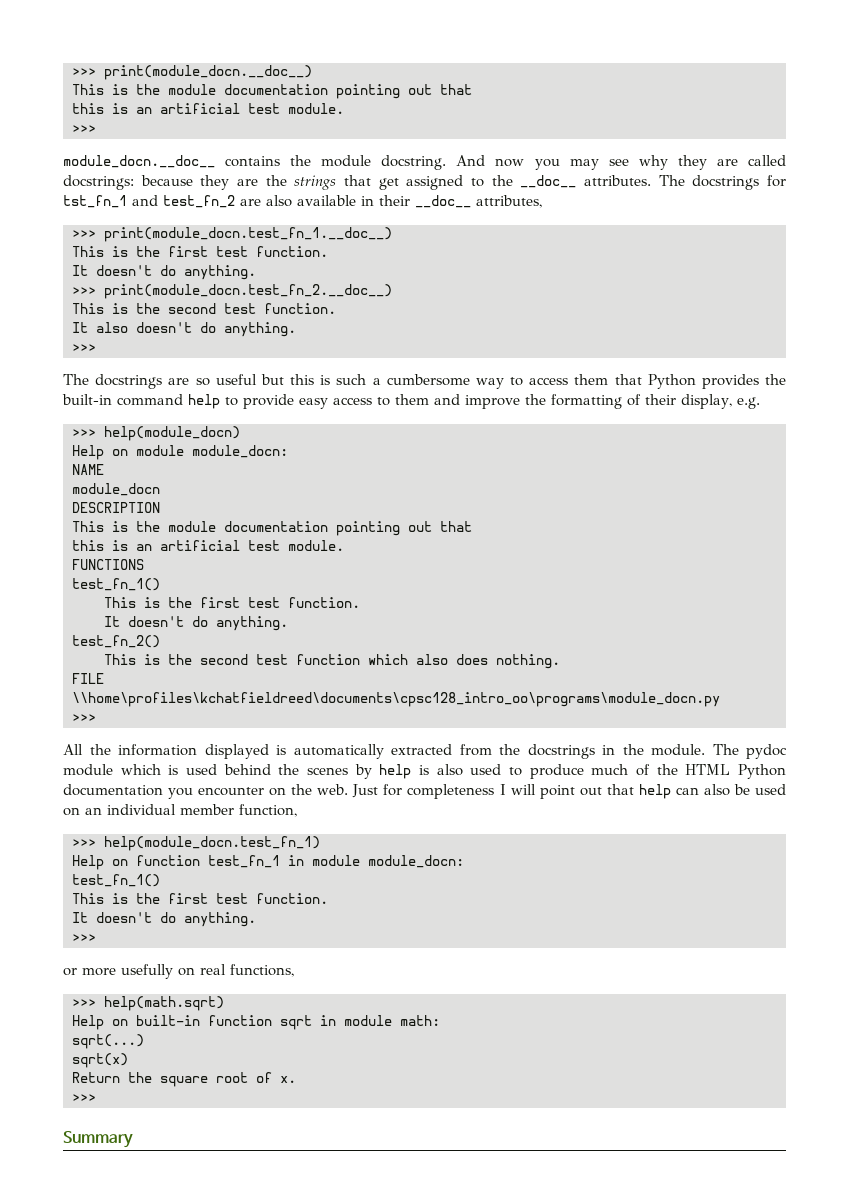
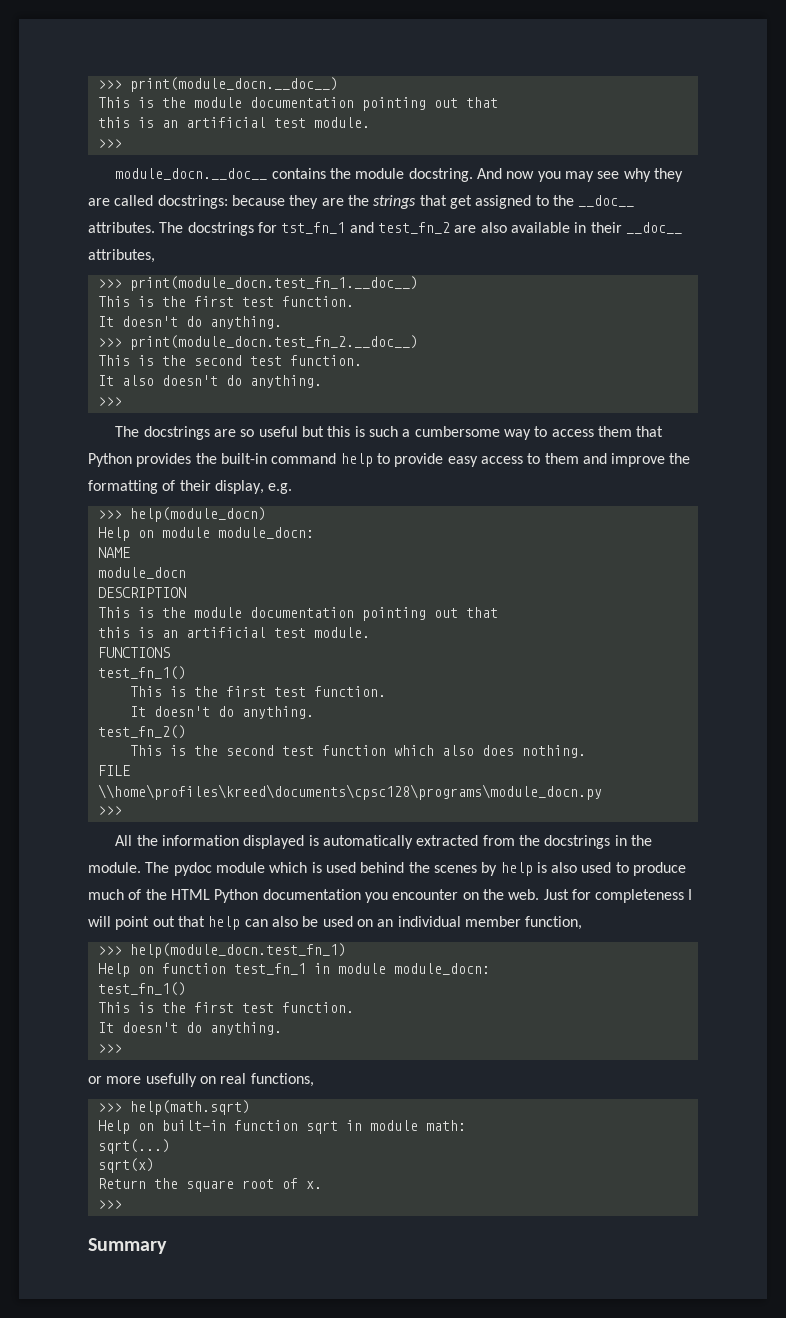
- \\home\profiles\kchatfieldreed\documents\cpsc128_intro_oo\programs\module_docn.py
+ \\home\profiles\kreed\documents\cpsc128\programs\module_docn.py

